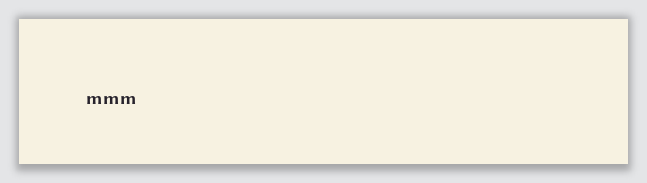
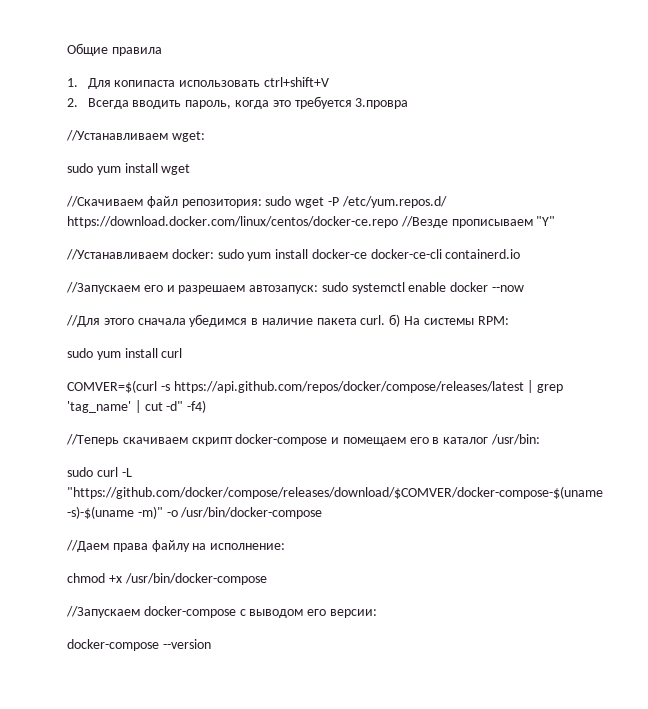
- mmm
+ Общие правила
+ 1. Для копипаста использовать ctrl+shift+V
+ 2. Всегда вводить пароль, когда это требуется 3.провра
+ //Устанавливаем wget:
+ sudo yum install wget
+ //Скачиваем файл репозитория: sudo wget -P /etc/yum.repos.d/ https://download.docker.com/linux/centos/docker-ce.repo //Везде прописываем "Y"
+ //Устанавливаем docker: sudo yum install docker-ce docker-ce-cli containerd.io
+ //Запускаем его и разрешаем автозапуск: sudo systemctl enable docker --now
+ //Для этого сначала убедимся в наличие пакета curl. б) На системы RPM:
+ sudo yum install curl
+ COMVER=$(curl -s https://api.github.com/repos/docker/compose/releases/latest | grep 'tag_name' | cut -d" -f4)
+ //Tеперь скачиваем скрипт docker-compose и помещаем его в каталог /usr/bin:
+ sudo curl -L "https://github.com/docker/compose/releases/download/$COMVER/docker-compose-$(uname -s)-$(uname -m)" -o /usr/bin/docker-compose
+ //Даем права файлу на исполнение:
+ chmod +x /usr/bin/docker-compose
+ //Запускаем docker-compose с выводом его версии:
+ docker-compose --version

